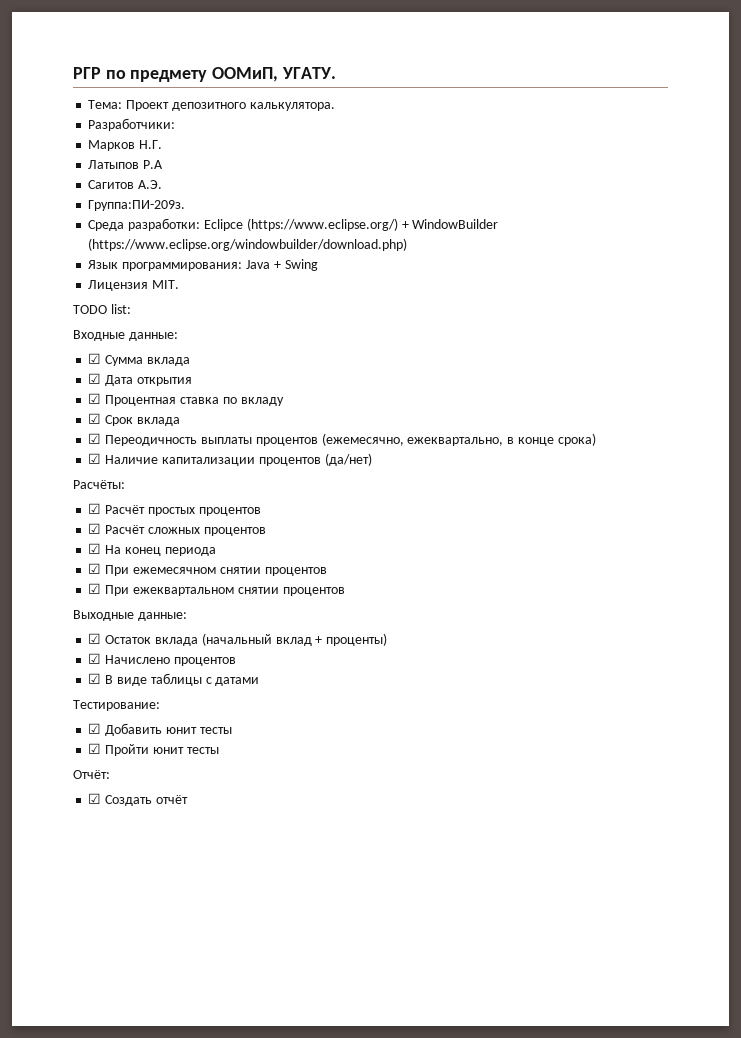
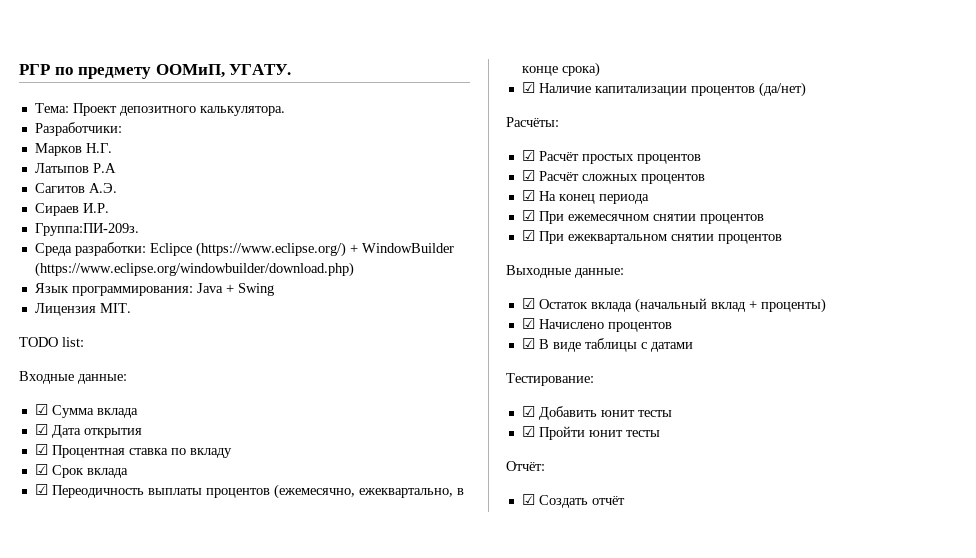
+ Сираев И.Р.

